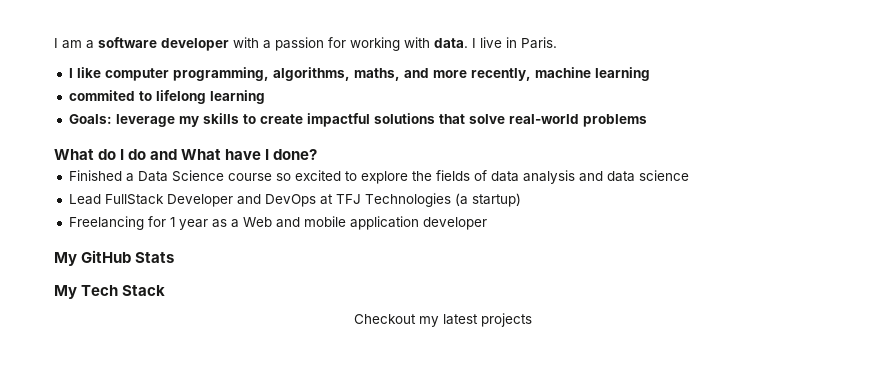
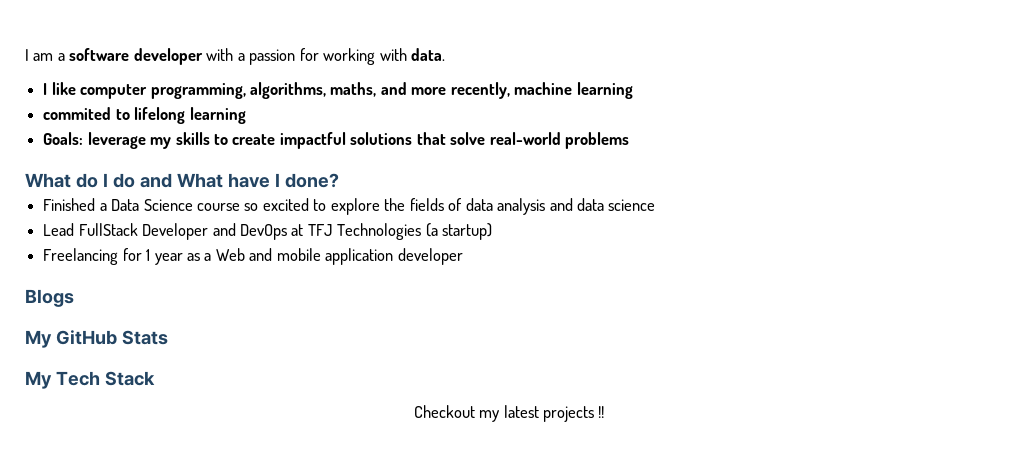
- I live in Paris.
+ Blogs
- Checkout my latest projects
+ Checkout my latest projects !!

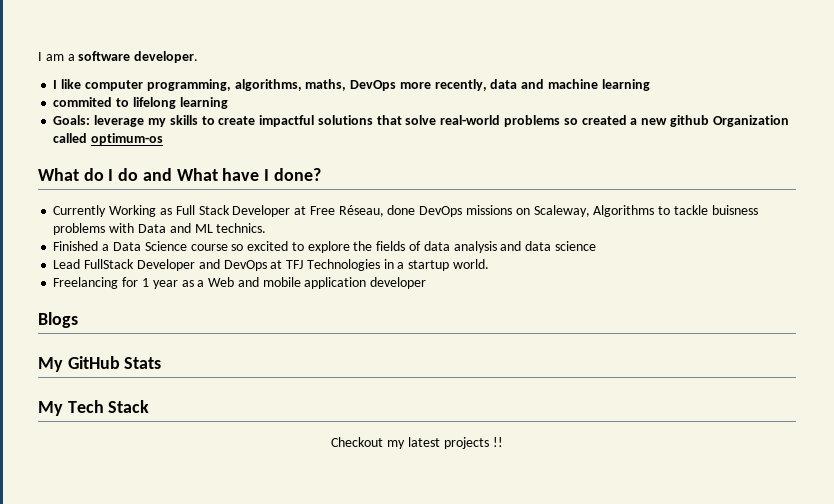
- I am a software developer with a passion for working with data.
+ I am a software developer.
- I like computer programming, algorithms, maths, and more recently, machine learning
+ I like computer programming, algorithms, maths, DevOps more recently, data and machine learning
- Goals: leverage my skills to create impactful solutions that solve real-world problems
+ Goals: leverage my skills to create impactful solutions that solve real-world problems so created a new github Organization called optimum-os
+ Currently Working as Full Stack Developer at Free Réseau, done DevOps missions on Scaleway, Algorithms to tackle buisness problems with Data and ML technics.
- Lead FullStack Developer and DevOps at TFJ Technologies (a startup)
+ Lead FullStack Developer and DevOps at TFJ Technologies in a startup world.

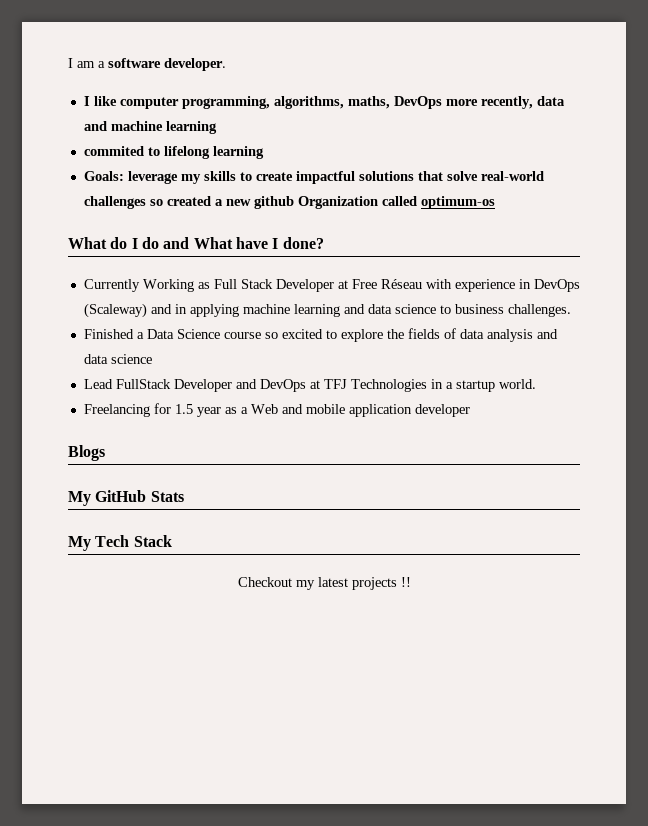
- Goals: leverage my skills to create impactful solutions that solve real-world problems so created a new github Organization called optimum-os
+ Goals: leverage my skills to create impactful solutions that solve real-world challenges so created a new github Organization called optimum-os
- Currently Working as Full Stack Developer at Free Réseau, done DevOps missions on Scaleway, Algorithms to tackle buisness problems with Data and ML technics.
+ Currently Working as Full Stack Developer at Free Réseau with experience in DevOps (Scaleway) and in applying machine learning and data science to business challenges.
- Freelancing for 1 year as a Web and mobile application developer
+ Freelancing for 1.5 year as a Web and mobile application developer

